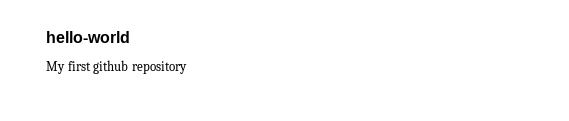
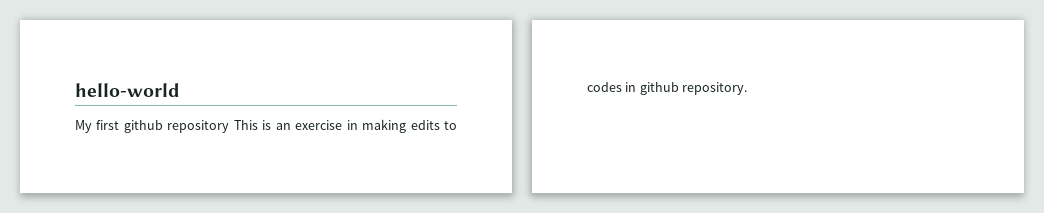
- My first github repository
+ My first github repository This is an exercise in making edits to codes in github repository.

